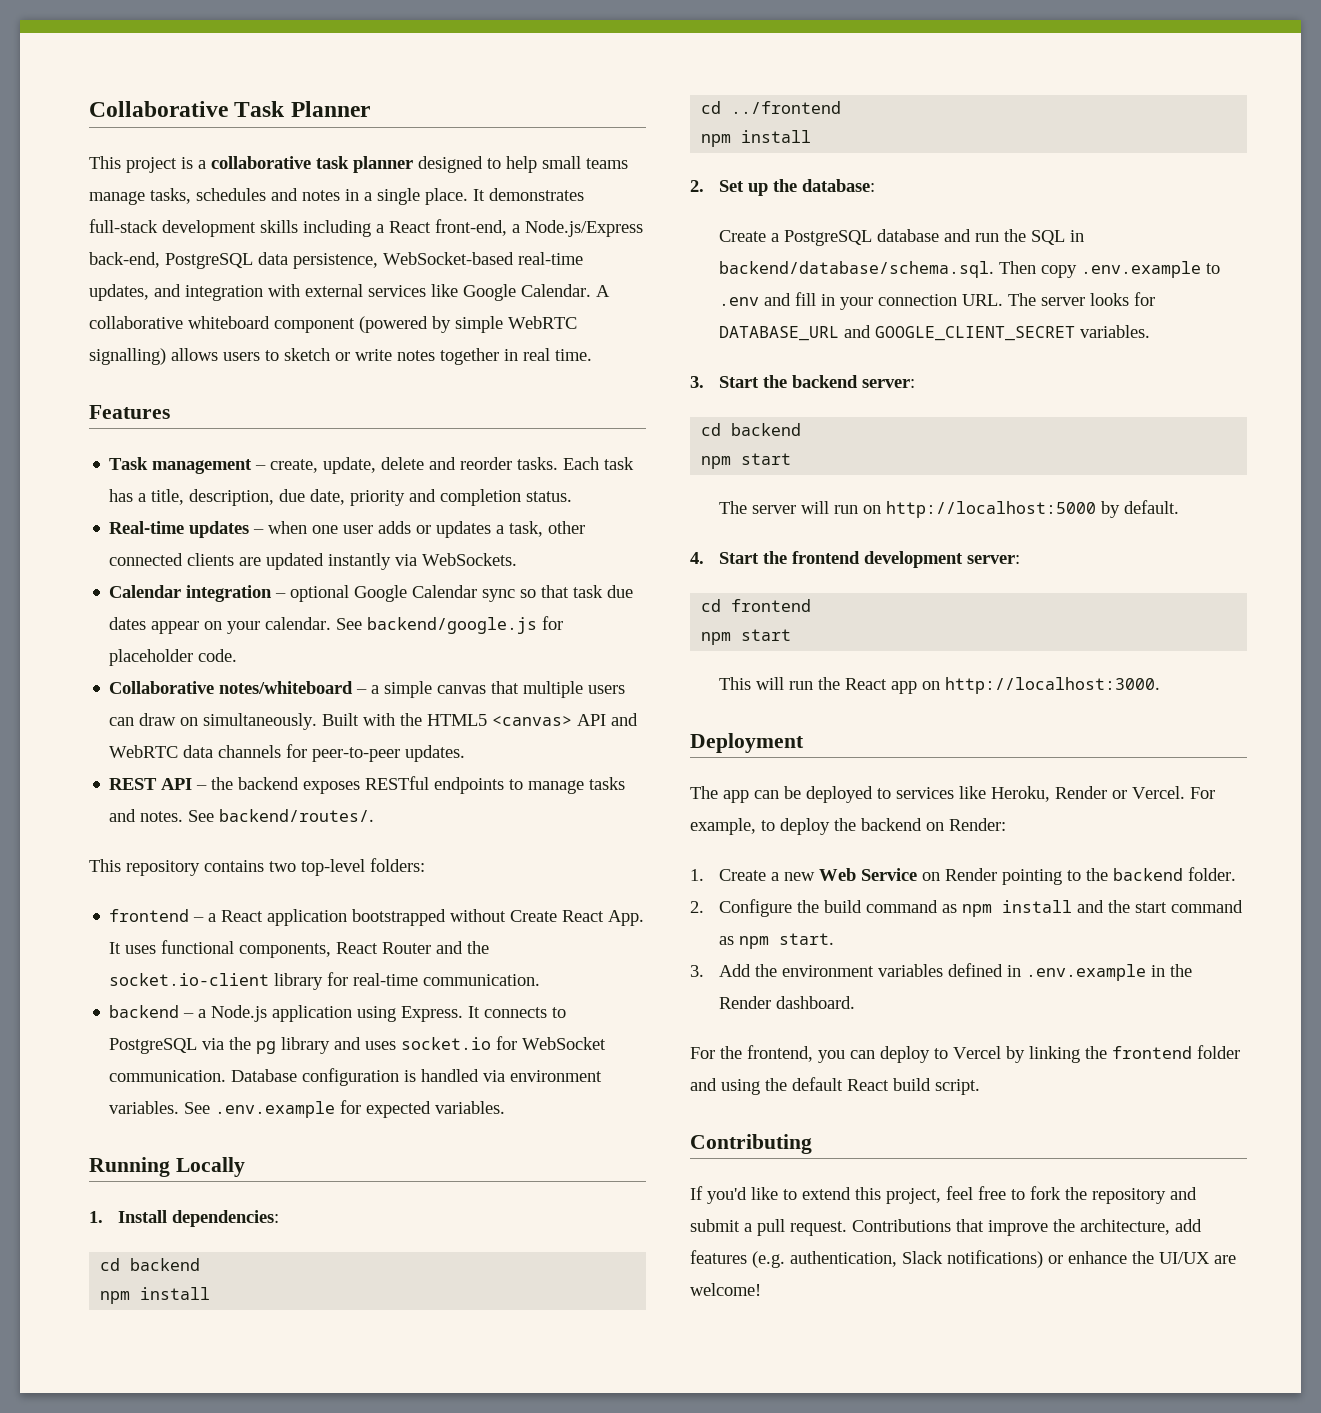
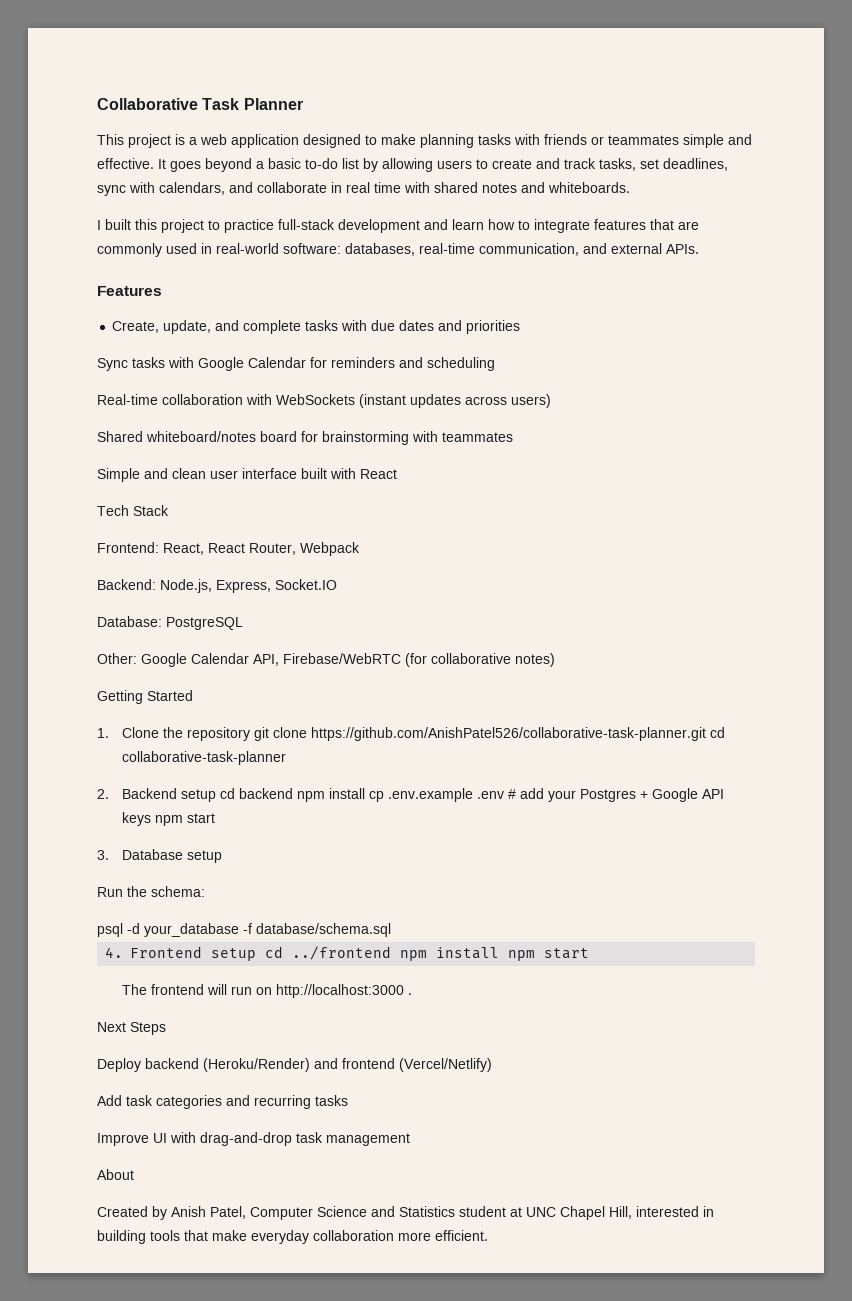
- This project is a collaborative task planner designed to help small teams manage tasks, schedules and notes in a single place. It demonstrates full‑stack development skills including a React front‑end, a Node.js/Express back‑end, PostgreSQL data persistence, WebSocket‑based real‑time updates, and integration with external services like Google Calendar. A collaborative whiteboard component (powered by simple WebRTC signalling) allows users to sketch or write notes together in real time.
+ This project is a web application designed to make planning tasks with friends or teammates simple and effective. It goes beyond a basic to-do list by allowing users to create and track tasks, set deadlines, sync with calendars, and collaborate in real time with shared notes and whiteboards.
+ I built this project to practice full-stack development and learn how to integrate features that are commonly used in real-world software: databases, real-time communication, and external APIs.
  Features
- Task management – create, update, delete and reorder tasks. Each task has a title, description, due date, priority and completion status.
- Real‑time updates – when one user adds or updates a task, other connected clients are updated instantly via WebSockets.
- Calendar integration – optional Google Calendar sync so that task due dates appear on your calendar. See backend/google.js for placeholder code.
- Collaborative notes/whiteboard – a simple canvas that multiple users can draw on simultaneously. Built with the HTML5 <canvas> API and WebRTC data channels for peer‑to‑peer updates.
- REST API – the backend exposes RESTful endpoints to manage tasks and notes. See backend/routes/.
- This repository contains two top‑level folders:
- frontend – a React application bootstrapped without Create React App. It uses functional components, React Router and the socket.io-client library for real‑time communication.
- backend – a Node.js application using Express. It connects to PostgreSQL via the pg library and uses socket.io for WebSocket communication. Database configuration is handled via environment variables. See .env.example for expected variables.
- Running Locally
- 1. Install dependencies:
- cd backend
- npm install
- cd ../frontend
- npm install
- 2. Set up the database:
- Create a PostgreSQL database and run the SQL in backend/database/schema.sql. Then copy .env.example to .env and fill in your connection URL. The server looks for DATABASE_URL and GOOGLE_CLIENT_SECRET variables.
- 3. Start the backend server:
- cd backend
- npm start
+ Create, update, and complete tasks with due dates and priorities
+ Sync tasks with Google Calendar for reminders and scheduling
+ Real-time collaboration with WebSockets (instant updates across users)
+ Shared whiteboard/notes board for brainstorming with teammates
+ Simple and clean user interface built with React
+ Tech Stack
+ Frontend: React, React Router, Webpack
+ Backend: Node.js, Express, Socket.IO
+ Database: PostgreSQL
+ Other: Google Calendar API, Firebase/WebRTC (for collaborative notes)
+ Getting Started
+ 1. Clone the repository git clone https://github.com/AnishPatel526/collaborative-task-planner.git cd collaborative-task-planner
+ 2. Backend setup cd backend npm install cp .env.example .env # add your Postgres + Google API keys npm start
+ 3. Database setup
+ Run the schema:
+ psql -d your_database -f database/schema.sql
+ 4. Frontend setup cd ../frontend npm install npm start
- The server will run on http://localhost:5000 by default.
- 4. Start the frontend development server:
- cd frontend
- npm start
- This will run the React app on http://localhost:3000.
- Deployment
- The app can be deployed to services like Heroku, Render or Vercel. For example, to deploy the backend on Render:
- 1. Create a new Web Service on Render pointing to the backend folder.
- 2. Configure the build command as npm install and the start command as npm start.
- 3. Add the environment variables defined in .env.example in the Render dashboard.
- For the frontend, you can deploy to Vercel by linking the frontend folder and using the default React build script.
- Contributing
- If you'd like to extend this project, feel free to fork the repository and submit a pull request. Contributions that improve the architecture, add features (e.g. authentication, Slack notifications) or enhance the UI/UX are welcome!
+ The frontend will run on http://localhost:3000 .
+ Next Steps
+ Deploy backend (Heroku/Render) and frontend (Vercel/Netlify)
+ Add task categories and recurring tasks
+ Improve UI with drag-and-drop task management
+ About
+ Created by Anish Patel, Computer Science and Statistics student at UNC Chapel Hill, interested in building tools that make everyday collaboration more efficient.

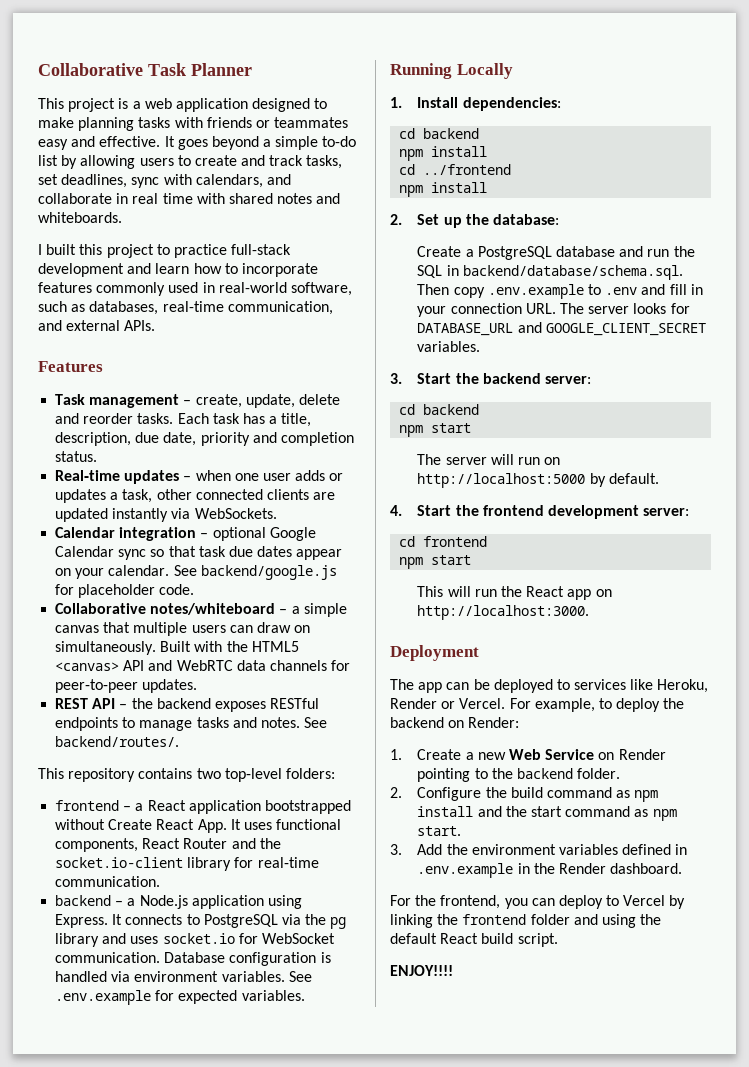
- This project is a web application designed to make planning tasks with friends or teammates simple and effective.
+ This project is a web application designed to make planning tasks with friends or teammates easy and effective.
- It goes beyond a basic to-do list by allowing users to create and track tasks, set deadlines, sync with calendars, and collaborate in real time with shared notes and whiteboards.
+ It goes beyond a simple to-do list by allowing users to create and track tasks, set deadlines, sync with calendars, and collaborate in real time with shared notes and whiteboards.
- I built this project to practice full-stack development and learn how to integrate features that are commonly used in real-world software: databases, real-time communication, and external APIs.
+ I built this project to practice full-stack development and learn how to incorporate features commonly used in real-world software, such as databases, real-time communication, and external APIs.
- Create, update, and complete tasks with due dates and priorities
- Sync tasks with Google Calendar for reminders and scheduling
- Real-time collaboration with WebSockets (instant updates across users)
- Shared whiteboard/notes board for brainstorming with teammates
- Simple and clean user interface built with React
- Tech Stack
- Frontend: React, React Router, Webpack
- Backend: Node.js, Express, Socket.IO
- Database: PostgreSQL
- Other: Google Calendar API, Firebase/WebRTC (for collaborative notes)
- Getting Started
- 1. Clone the repository git clone https://github.com/AnishPatel526/collaborative-task-planner.git cd collaborative-task-planner
- 2. Backend setup cd backend npm install cp .env.example .env # add your Postgres + Google API keys npm start
- 3. Database setup
- Run the schema:
- psql -d your_database -f database/schema.sql
- 4. Frontend setup cd ../frontend npm install npm start
+ Task management – create, update, delete and reorder tasks. Each task has a title, description, due date, priority and completion status.
+ Real‑time updates – when one user adds or updates a task, other connected clients are updated instantly via WebSockets.
+ Calendar integration – optional Google Calendar sync so that task due dates appear on your calendar. See backend/google.js for placeholder code.
+ Collaborative notes/whiteboard – a simple canvas that multiple users can draw on simultaneously. Built with the HTML5 <canvas> API and WebRTC data channels for peer‑to‑peer updates.
+ REST API – the backend exposes RESTful endpoints to manage tasks and notes. See backend/routes/.
+ This repository contains two top‑level folders:
+ frontend – a React application bootstrapped without Create React App. It uses functional components, React Router and the socket.io-client library for real‑time communication.
+ backend – a Node.js application using Express. It connects to PostgreSQL via the pg library and uses socket.io for WebSocket communication. Database configuration is handled via environment variables. See .env.example for expected variables.
+ Running Locally
+ 1. Install dependencies:
+ cd backend
+ npm install
+ cd ../frontend
+ npm install
+ 2. Set up the database:
+ Create a PostgreSQL database and run the SQL in backend/database/schema.sql. Then copy .env.example to .env and fill in your connection URL. The server looks for DATABASE_URL and GOOGLE_CLIENT_SECRET variables.
+ 3. Start the backend server:
+ cd backend
+ npm start
- The frontend will run on http://localhost:3000 .
- Next Steps
- Deploy backend (Heroku/Render) and frontend (Vercel/Netlify)
- Add task categories and recurring tasks
- Improve UI with drag-and-drop task management
- About
- Created by Anish Patel, Computer Science and Statistics student at UNC Chapel Hill, interested in building tools that make everyday collaboration more efficient.
+ The server will run on http://localhost:5000 by default.
+ 4. Start the frontend development server:
+ cd frontend
+ npm start
+ This will run the React app on http://localhost:3000.
+ Deployment
+ The app can be deployed to services like Heroku, Render or Vercel. For example, to deploy the backend on Render:
+ 1. Create a new Web Service on Render pointing to the backend folder.
+ 2. Configure the build command as npm install and the start command as npm start.
+ 3. Add the environment variables defined in .env.example in the Render dashboard.
+ For the frontend, you can deploy to Vercel by linking the frontend folder and using the default React build script.
+ ENJOY!!!!

